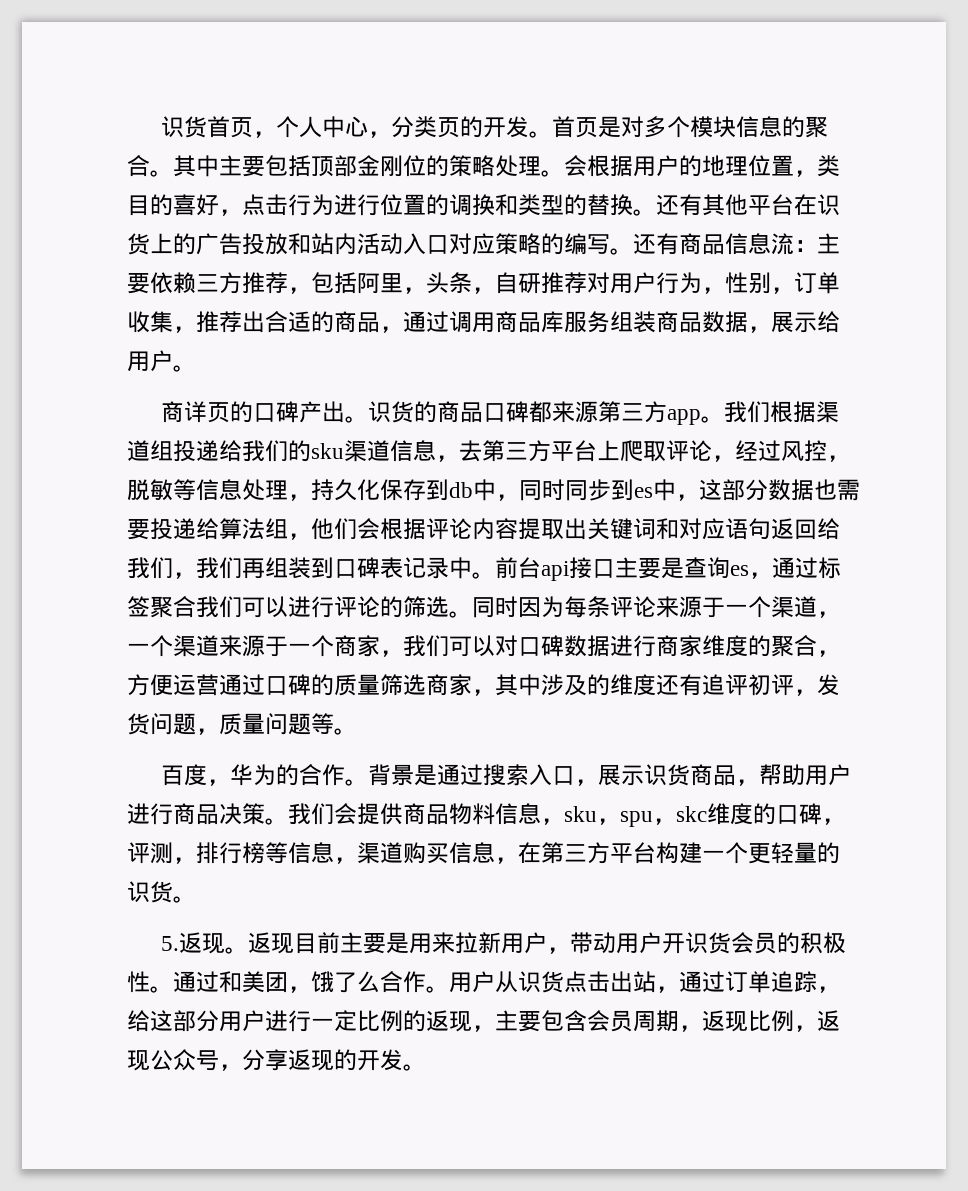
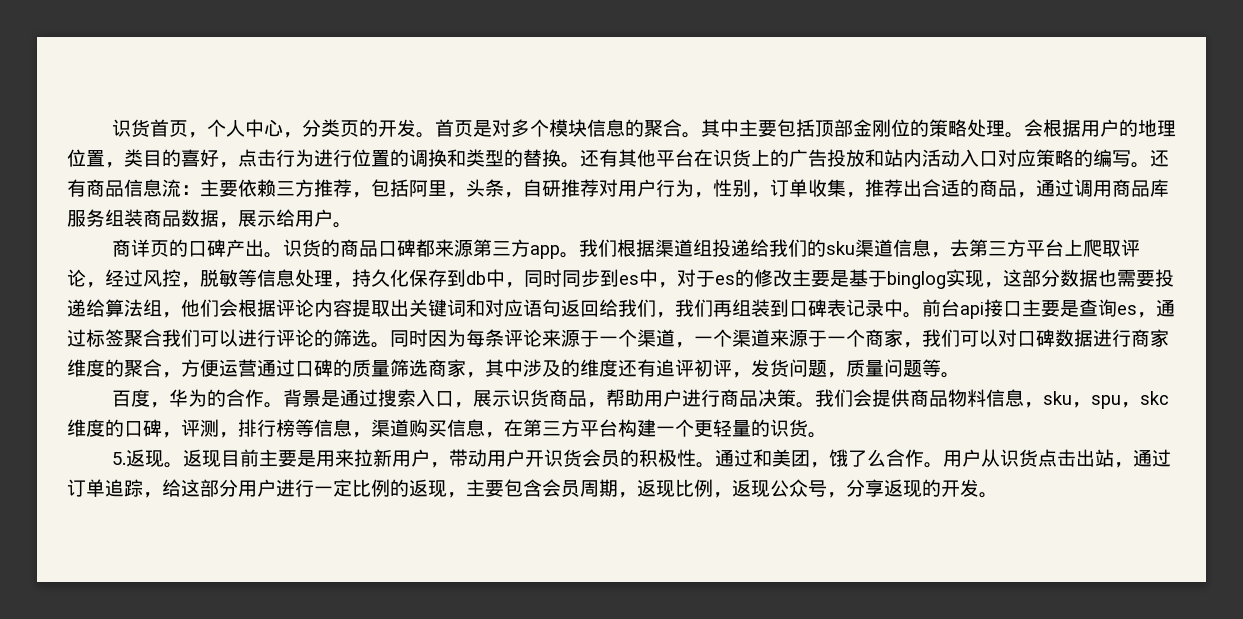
- 我们根据渠道组投递给我们的sku渠道信息，去第三方平台上爬取评论，经过风控，脱敏等信息处理，持久化保存到db中，同时同步到es中，这部分数据也需要投递给算法组，他们会根据评论内容提取出关键词和对应语句返回给我们，我们再组装到口碑表记录中。
+ 我们根据渠道组投递给我们的sku渠道信息，去第三方平台上爬取评论，经过风控，脱敏等信息处理，持久化保存到db中，同时同步到es中，对于es的修改主要是基于binglog实现，这部分数据也需要投递给算法组，他们会根据评论内容提取出关键词和对应语句返回给我们，我们再组装到口碑表记录中。

